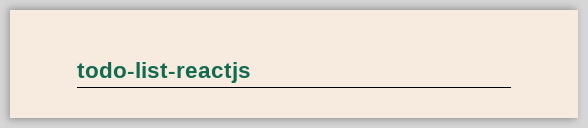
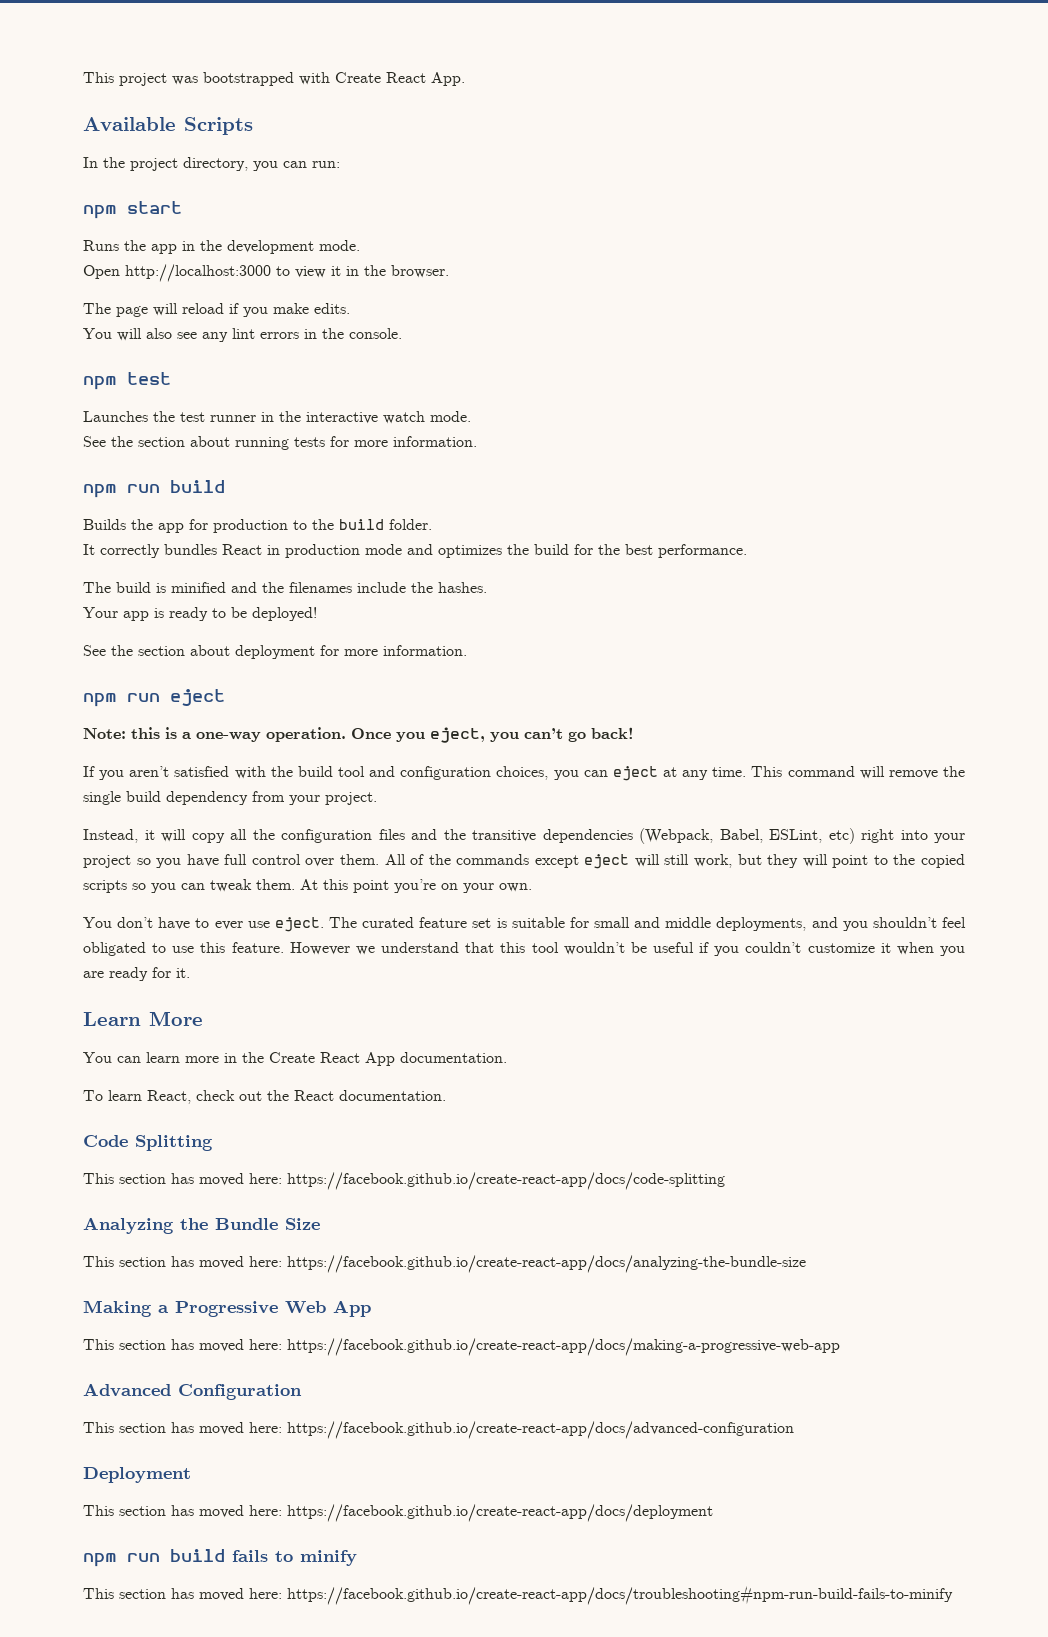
- todo-list-reactjs
+ This project was bootstrapped with Create React App.
+ Available Scripts
+ In the project directory, you can run:
+ npm start
+ Runs the app in the development mode.
+ Open http://localhost:3000 to view it in the browser.
+ The page will reload if you make edits.
+ You will also see any lint errors in the console.
+ npm test
+ Launches the test runner in the interactive watch mode.
+ See the section about running tests for more information.
+ npm run build
+ Builds the app for production to the build folder.
+ It correctly bundles React in production mode and optimizes the build for the best performance.
+ The build is minified and the filenames include the hashes.
+ Your app is ready to be deployed!
+ See the section about deployment for more information.
+ npm run eject
+ Note: this is a one-way operation. Once you eject, you can’t go back!
+ If you aren’t satisfied with the build tool and configuration choices, you can eject at any time. This command will remove the single build dependency from your project.
+ Instead, it will copy all the configuration files and the transitive dependencies (Webpack, Babel, ESLint, etc) right into your project so you have full control over them. All of the commands except eject will still work, but they will point to the copied scripts so you can tweak them. At this point you’re on your own.
+ You don’t have to ever use eject. The curated feature set is suitable for small and middle deployments, and you shouldn’t feel obligated to use this feature. However we understand that this tool wouldn’t be useful if you couldn’t customize it when you are ready for it.
+ Learn More
+ You can learn more in the Create React App documentation.
+ To learn React, check out the React documentation.
+ Code Splitting
+ This section has moved here: https://facebook.github.io/create-react-app/docs/code-splitting
+ Analyzing the Bundle Size
+ This section has moved here: https://facebook.github.io/create-react-app/docs/analyzing-the-bundle-size
+ Making a Progressive Web App
+ This section has moved here: https://facebook.github.io/create-react-app/docs/making-a-progressive-web-app
+ Advanced Configuration
+ This section has moved here: https://facebook.github.io/create-react-app/docs/advanced-configuration
+ Deployment
+ This section has moved here: https://facebook.github.io/create-react-app/docs/deployment
+ npm run build fails to minify
+ This section has moved here: https://facebook.github.io/create-react-app/docs/troubleshooting#npm-run-build-fails-to-minify

